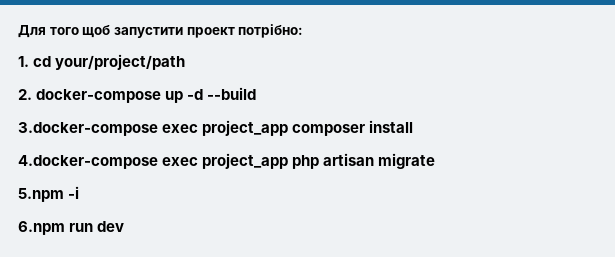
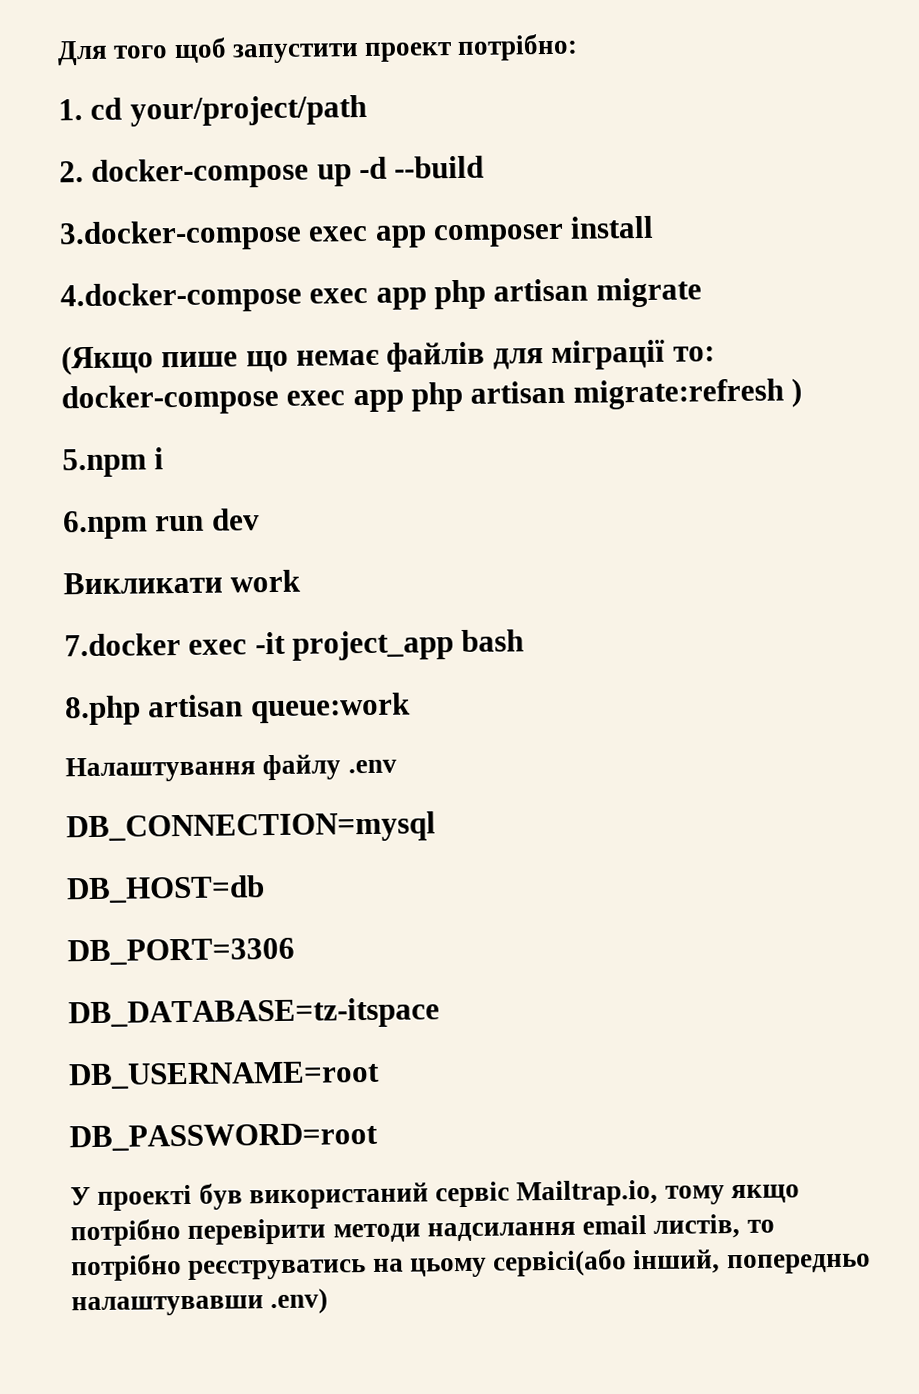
- 3.docker-compose exec project_app composer install
+ 3.docker-compose exec app composer install
- 4.docker-compose exec project_app php artisan migrate
+ 4.docker-compose exec app php artisan migrate
+ (Якщо пише що немає файлів для міграції то: docker-compose exec app php artisan migrate:refresh )
- 5.npm -i
+ 5.npm i
+ Викликати work
+ 7.docker exec -it project_app bash
+ 8.php artisan queue:work
+ Налаштування файлу .env
+ DB_CONNECTION=mysql
+ DB_HOST=db
+ DB_PORT=3306
+ DB_DATABASE=tz-itspace
+ DB_USERNAME=root
+ DB_PASSWORD=root
+ У проекті був використаний сервіс Mailtrap.io, тому якщо потрібно перевірити методи надсилання email листів, то потрібно реєструватись на цьому сервісі(або інший, попередньо налаштувавши .env)

